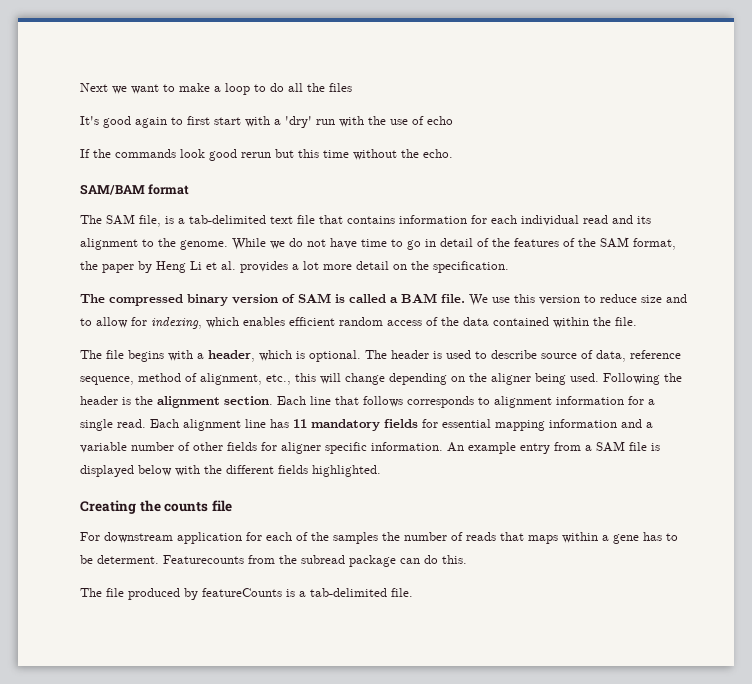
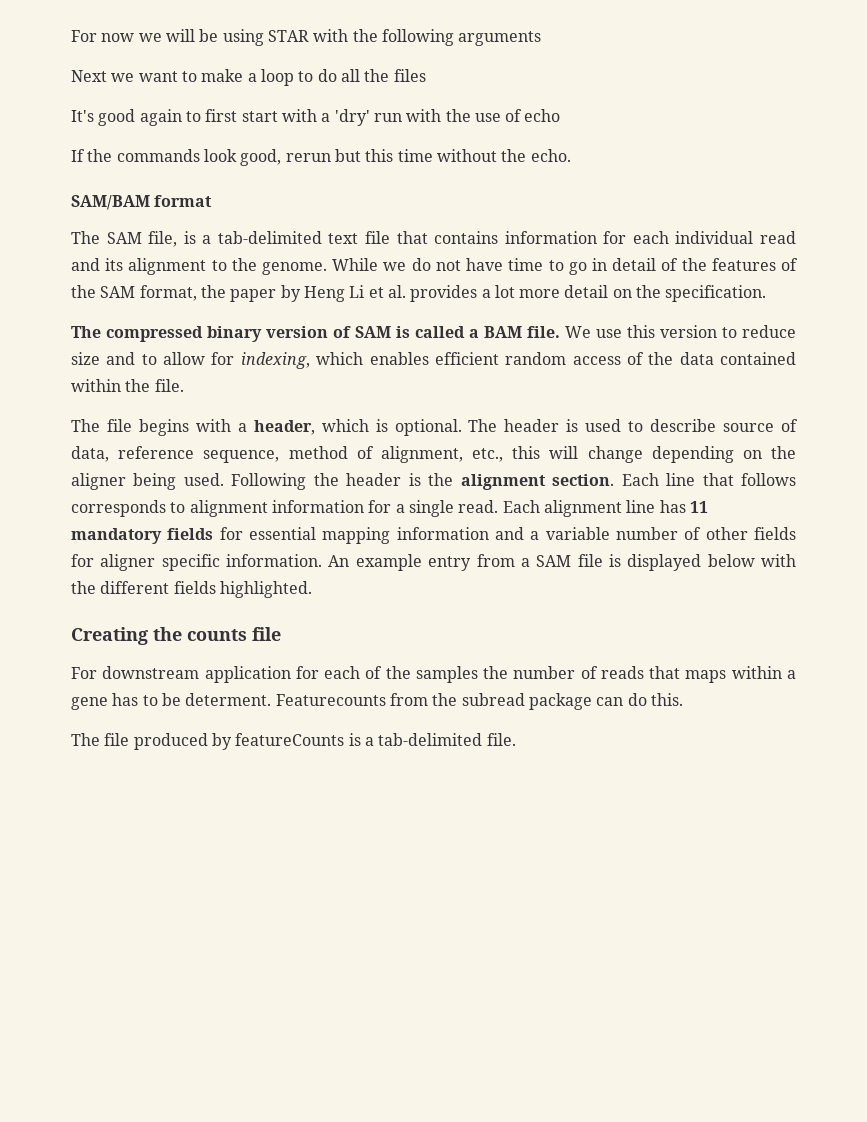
+ For now we will be using STAR with the following arguments
- If the commands look good rerun but this time without the echo.
+ If the commands look good, rerun but this time without the echo.

